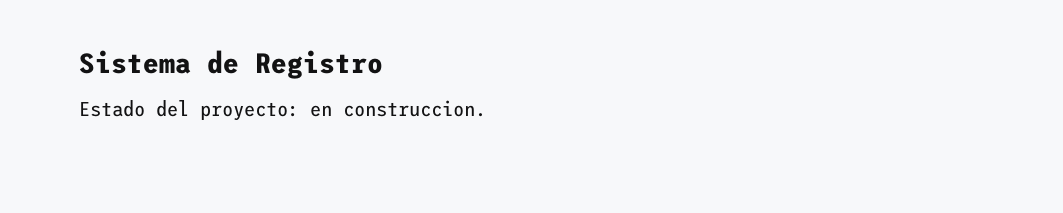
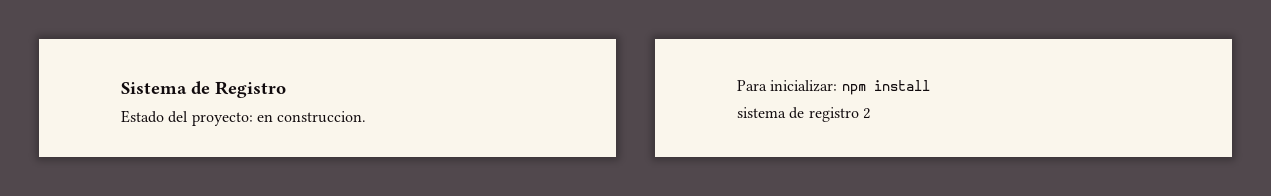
+ Para inicializar: npm install
+ sistema de registro 2

